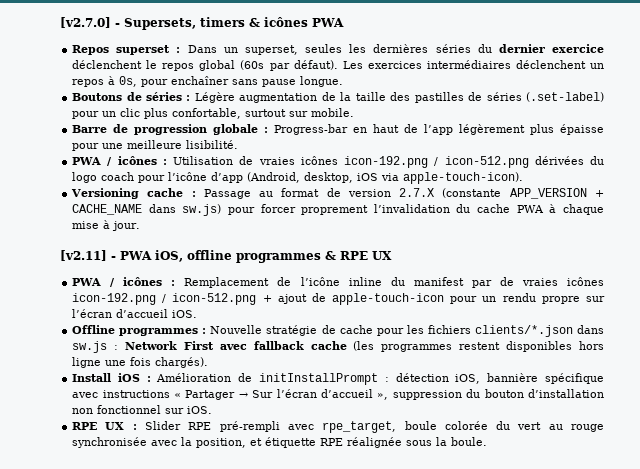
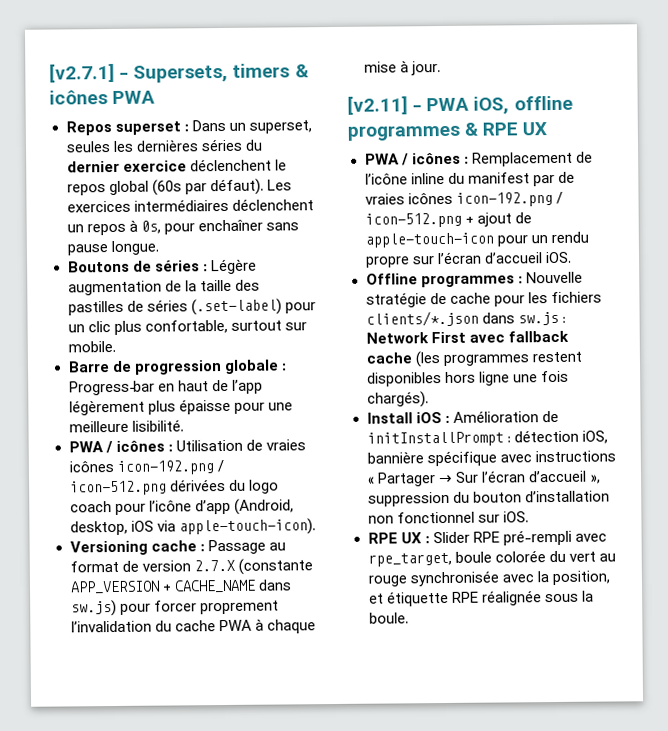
- [v2.7.0] - Supersets, timers & icônes PWA
+ [v2.7.1] - Supersets, timers & icônes PWA

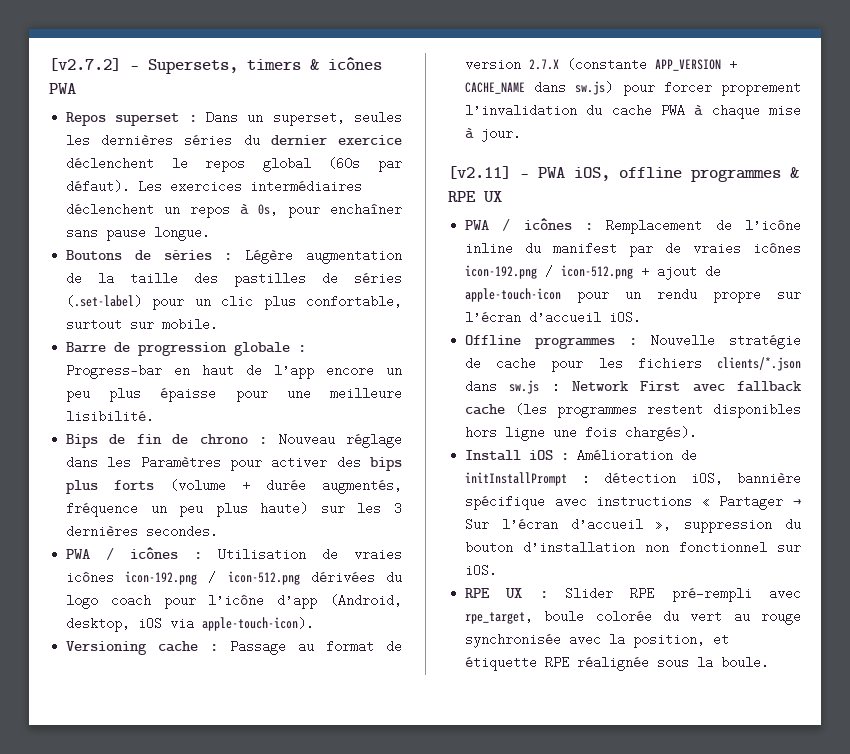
- [v2.7.1] - Supersets, timers & icônes PWA
+ [v2.7.2] - Supersets, timers & icônes PWA
- Barre de progression globale : Progress‑bar en haut de l’app légèrement plus épaisse pour une meilleure lisibilité.
+ Barre de progression globale : Progress‑bar en haut de l’app encore un peu plus épaisse pour une meilleure lisibilité.
+ Bips de fin de chrono : Nouveau réglage dans les Paramètres pour activer des bips plus forts (volume + durée augmentés, fréquence un peu plus haute) sur les 3 dernières secondes.

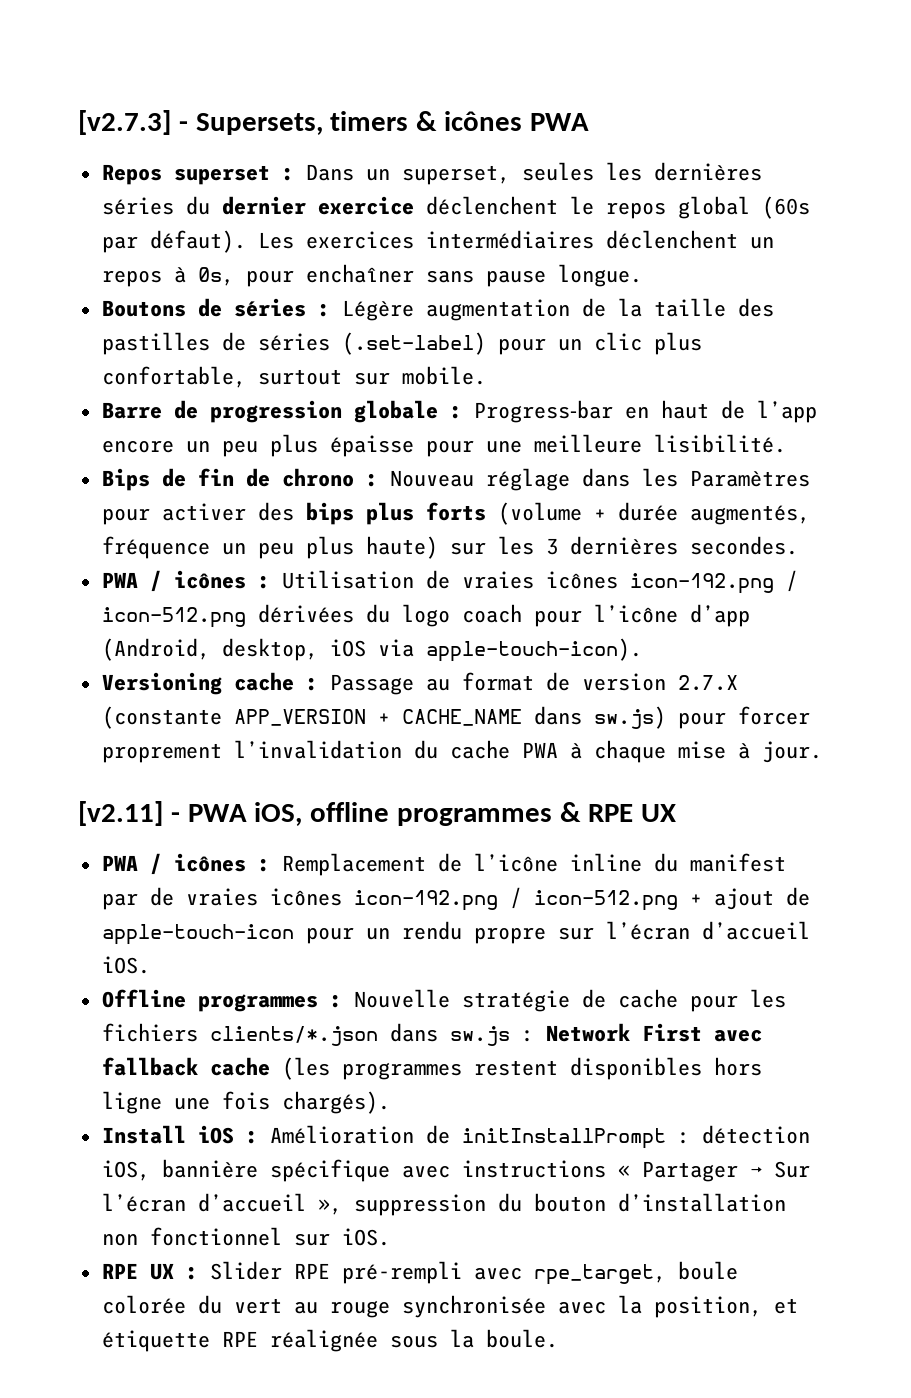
- [v2.7.2] - Supersets, timers & icônes PWA
+ [v2.7.3] - Supersets, timers & icônes PWA

